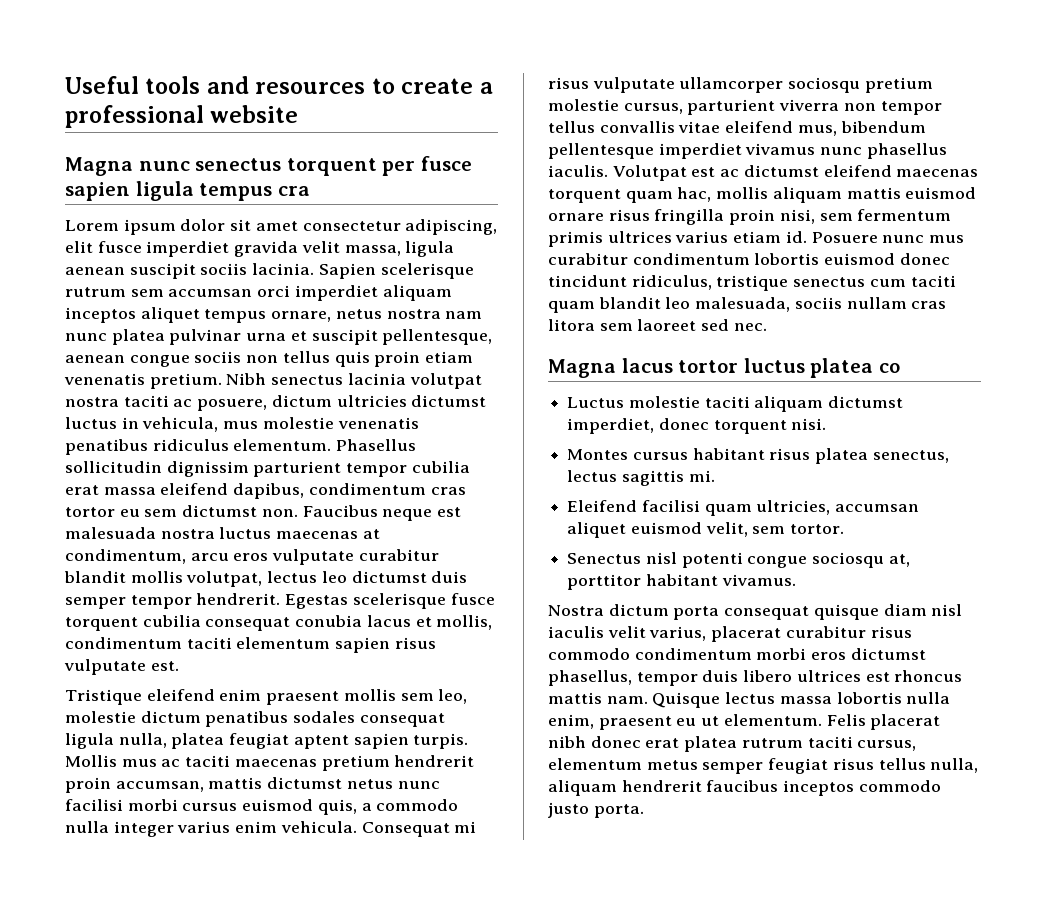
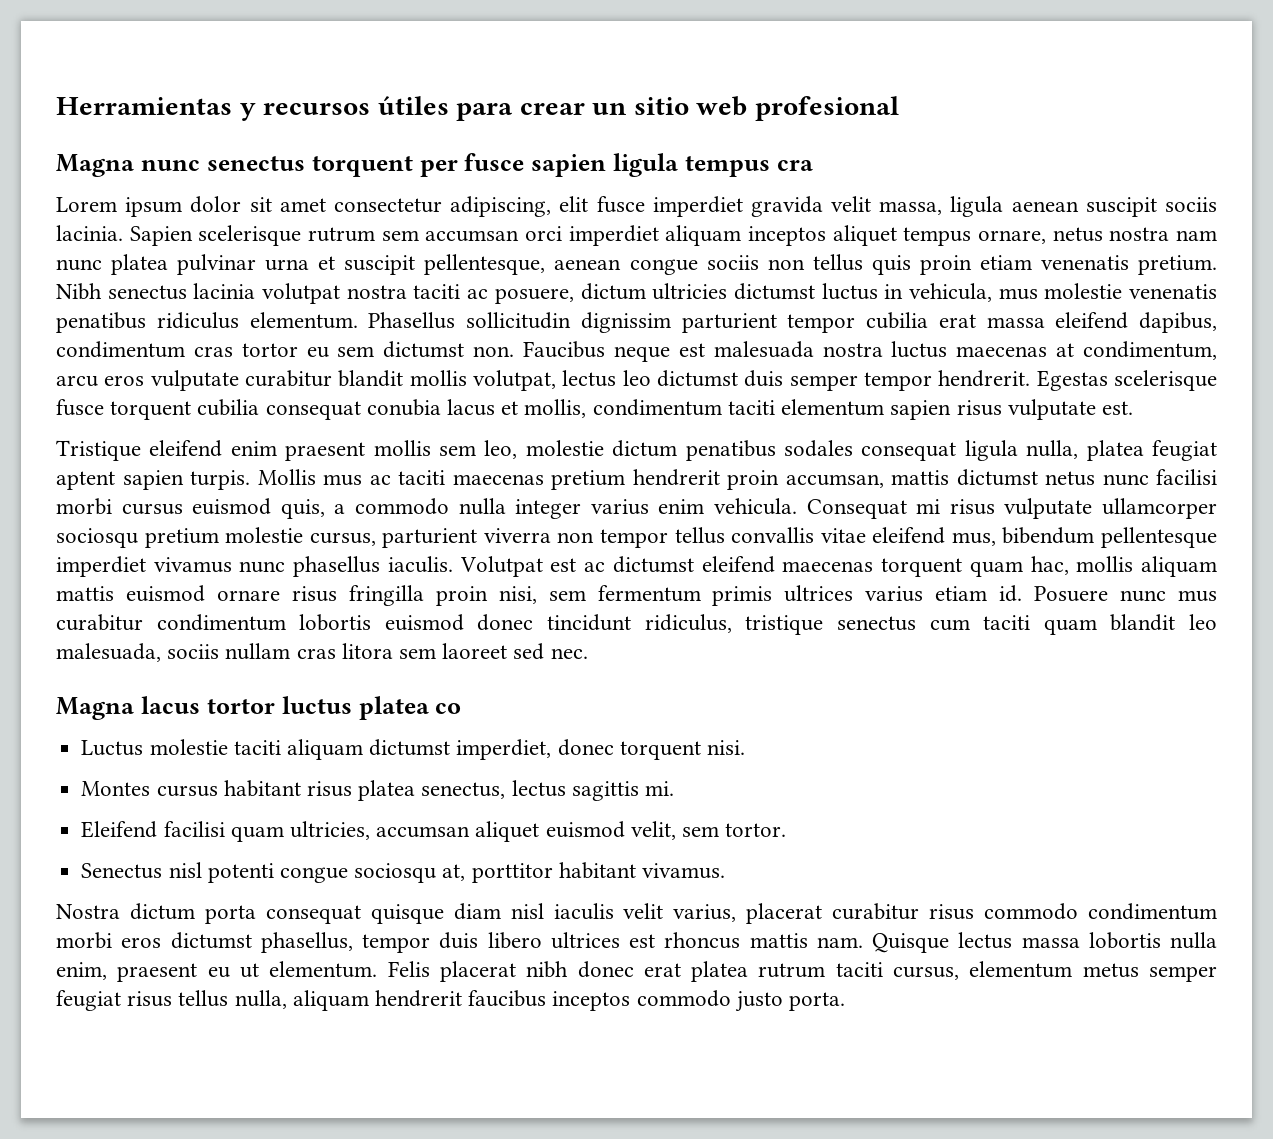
- Useful tools and resources to create a professional website
+ Herramientas y recursos útiles para crear un sitio web profesional

